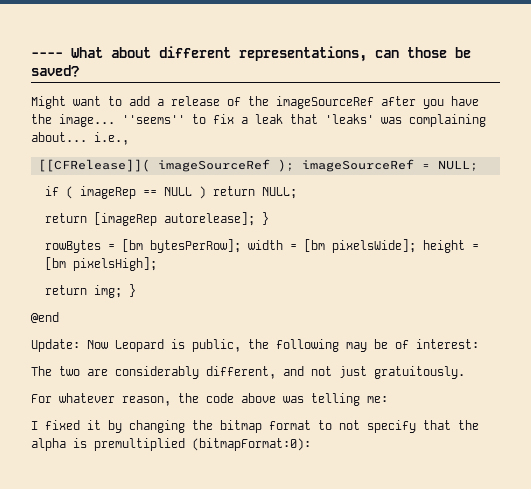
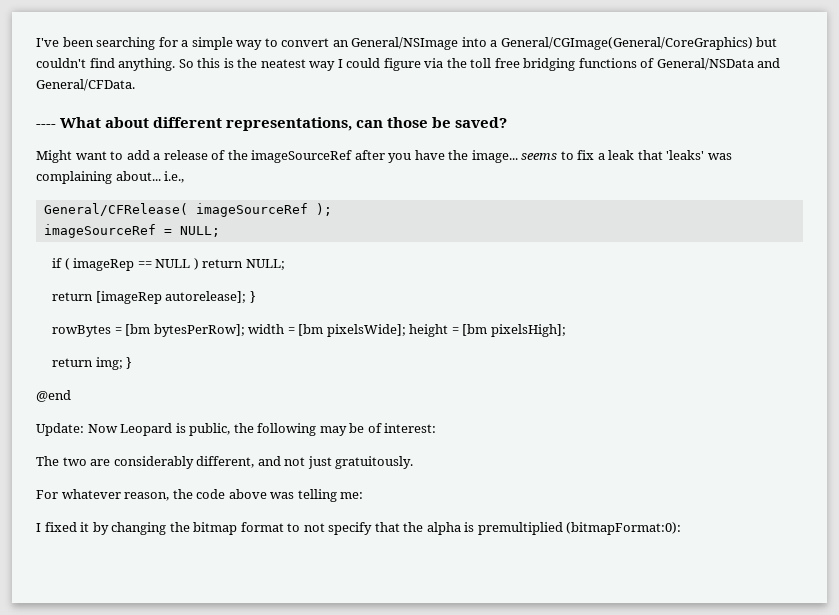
+ I've been searching for a simple way to convert an General/NSImage into a General/CGImage(General/CoreGraphics) but couldn't find anything. So this is the neatest way I could figure via the toll free bridging functions of General/NSData and General/CFData.
- Might want to add a release of the imageSourceRef after you have the image... ''seems'' to fix a leak that 'leaks' was complaining about... i.e.,
+ Might want to add a release of the imageSourceRef after you have the image... seems to fix a leak that 'leaks' was complaining about... i.e.,
- [[CFRelease]]( imageSourceRef ); imageSourceRef = NULL;
+ General/CFRelease( imageSourceRef );
+ imageSourceRef = NULL;

